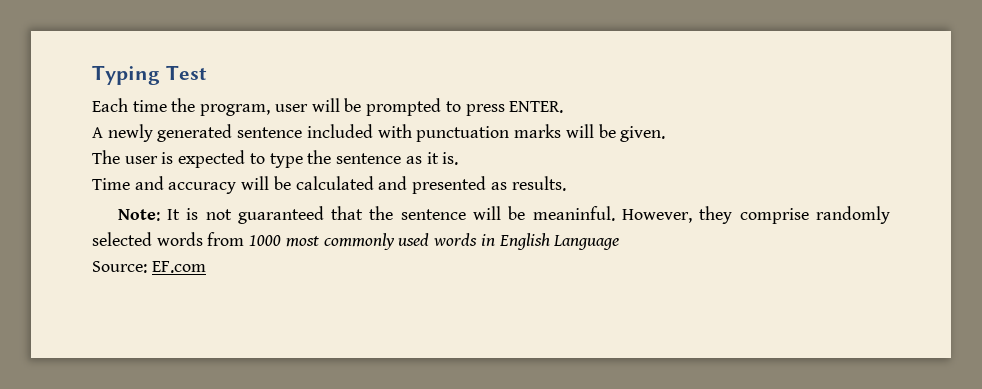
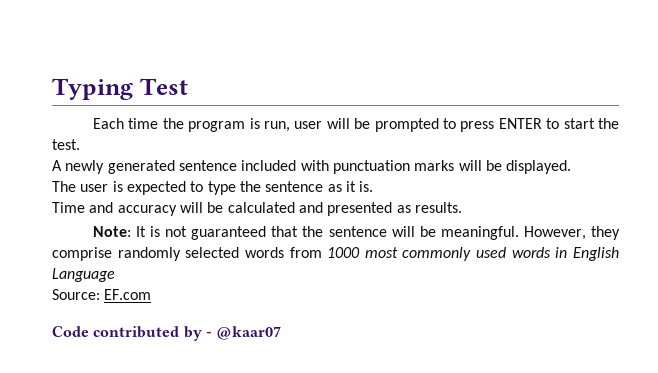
- Each time the program, user will be prompted to press ENTER.
+ Each time the program is run, user will be prompted to press ENTER to start the test.
- A newly generated sentence included with punctuation marks will be given.
+ A newly generated sentence included with punctuation marks will be displayed.
- Note: It is not guaranteed that the sentence will be meaninful.
+ Note: It is not guaranteed that the sentence will be meaningful.
+ Code contributed by - @kaar07

